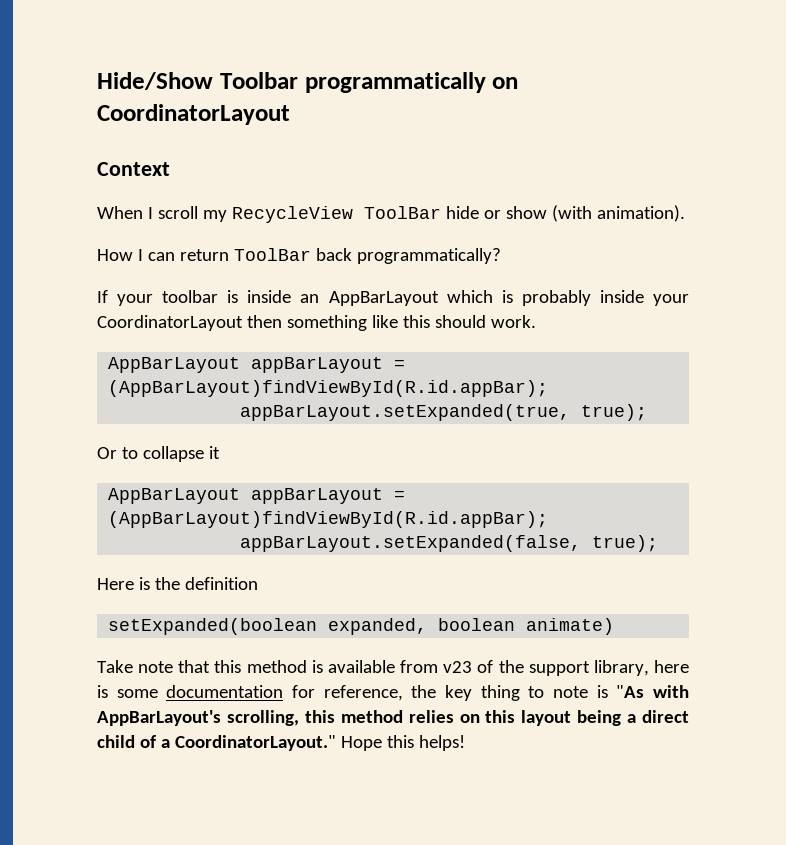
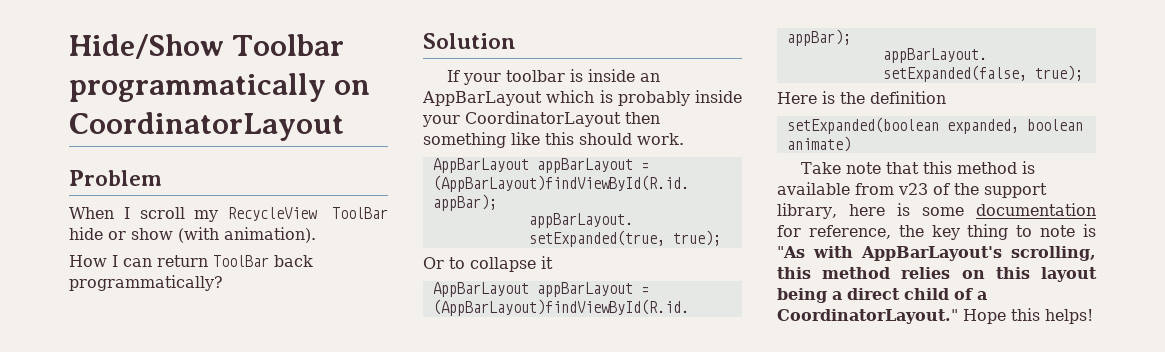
- Context
+ Problem
+ Solution

